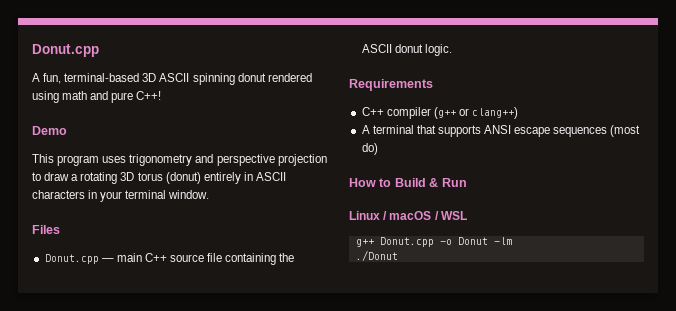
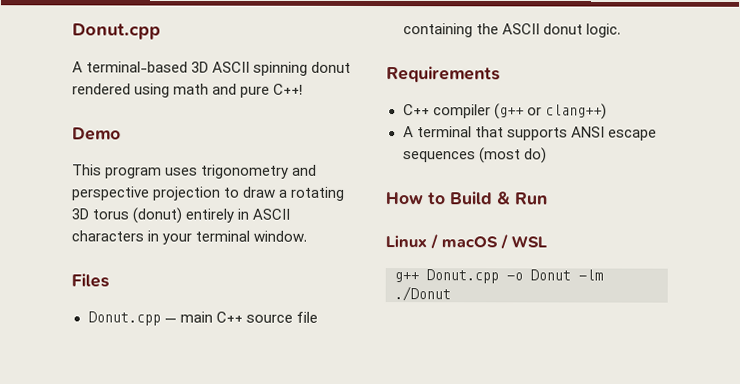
- A fun, terminal-based 3D ASCII spinning donut rendered using math and pure C++!
+ A terminal-based 3D ASCII spinning donut rendered using math and pure C++!

